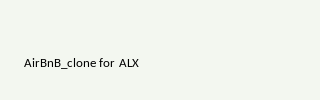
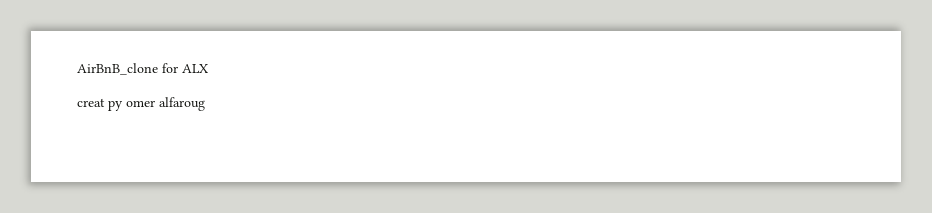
+ creat py omer alfaroug

